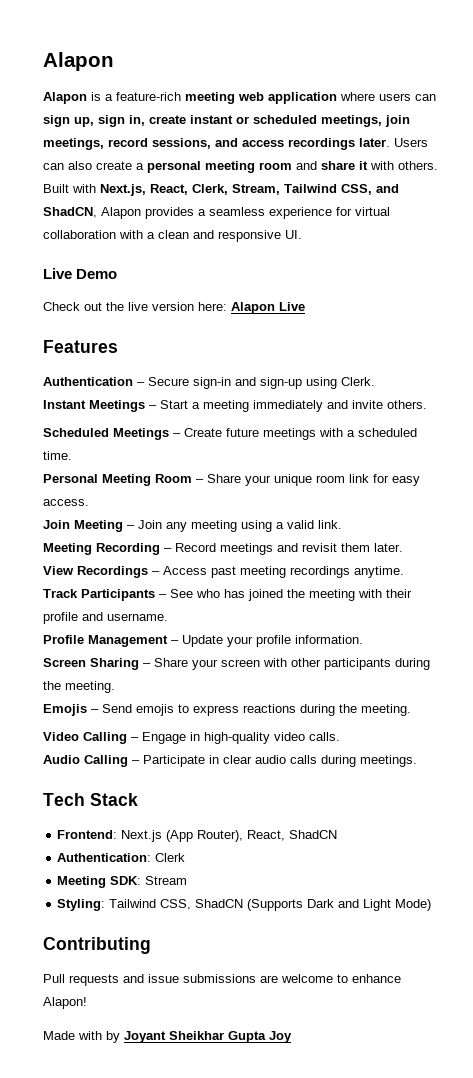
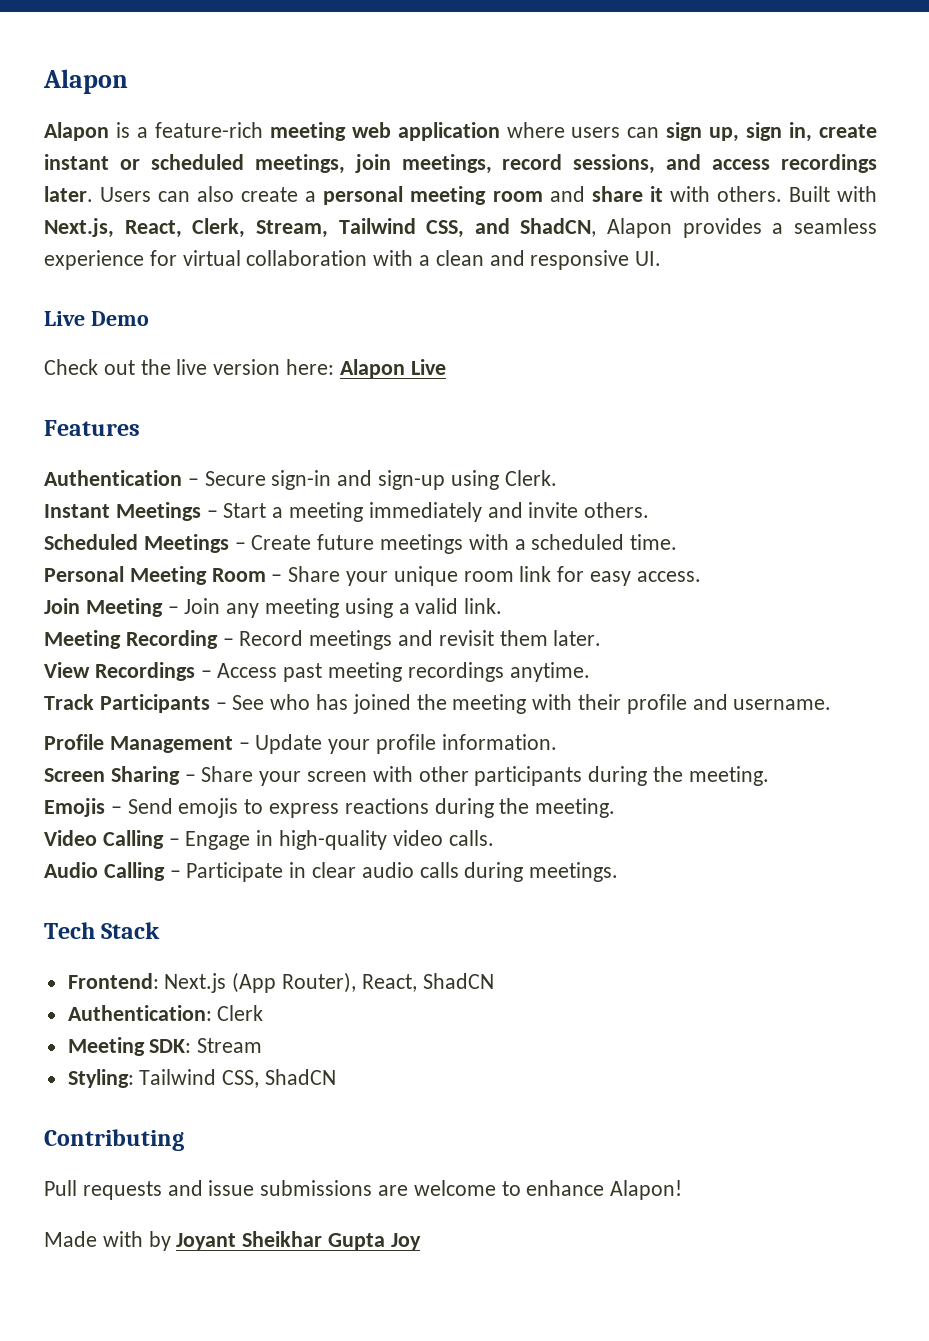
- Styling: Tailwind CSS, ShadCN (Supports Dark and Light Mode)
+ Styling: Tailwind CSS, ShadCN

